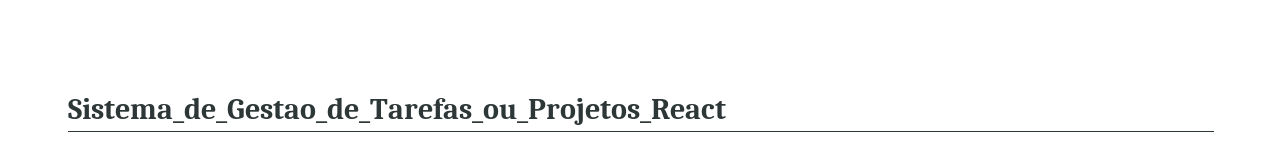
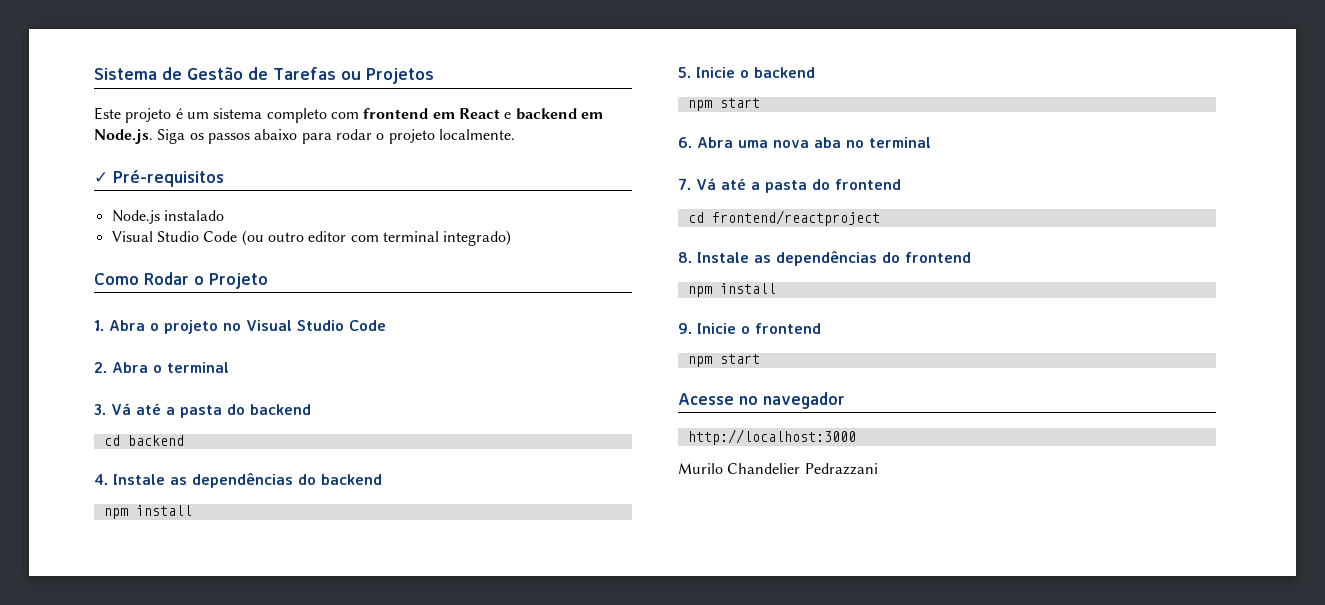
- Sistema_de_Gestao_de_Tarefas_ou_Projetos_React
+ Sistema de Gestão de Tarefas ou Projetos
+ Este projeto é um sistema completo com frontend em React e backend em Node.js. Siga os passos abaixo para rodar o projeto localmente.
+ ✓ Pré-requisitos
+ Node.js instalado
+ Visual Studio Code (ou outro editor com terminal integrado)
+ Como Rodar o Projeto
+ 1. Abra o projeto no Visual Studio Code
+ 2. Abra o terminal
+ 3. Vá até a pasta do backend
+ cd backend
+ 4. Instale as dependências do backend
+ npm install
+ 5. Inicie o backend
+ npm start
+ 6. Abra uma nova aba no terminal
+ 7. Vá até a pasta do frontend
+ cd frontend/reactproject
+ 8. Instale as dependências do frontend
+ npm install
+ 9. Inicie o frontend
+ npm start
+ Acesse no navegador
+ http://localhost:3000
+ Murilo Chandelier Pedrazzani

